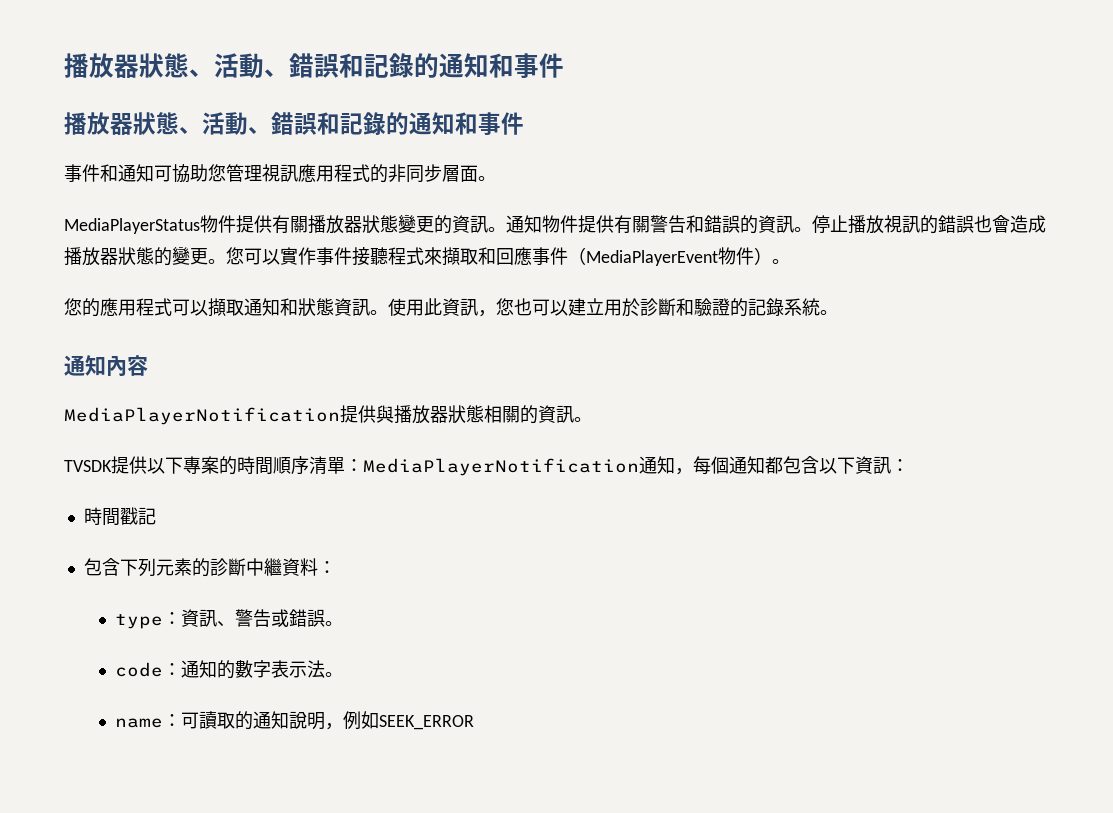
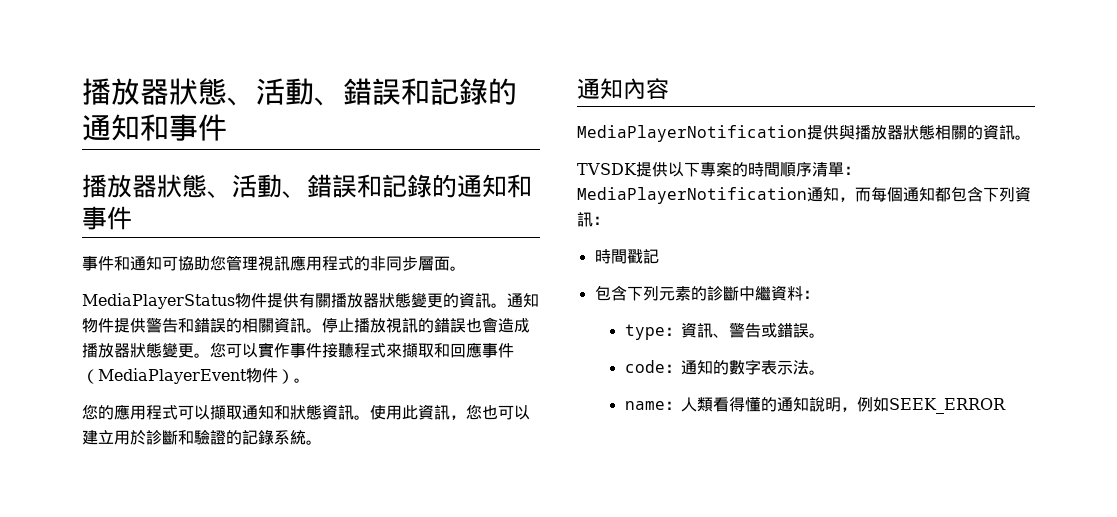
- 通知物件提供有關警告和錯誤的資訊。
+ 通知物件提供警告和錯誤的相關資訊。
- 停止播放視訊的錯誤也會造成播放器狀態的變更。
+ 停止播放視訊的錯誤也會造成播放器狀態變更。
- TVSDK提供以下專案的時間順序清單：MediaPlayerNotification通知，每個通知都包含以下資訊：
+ TVSDK提供以下專案的時間順序清單：MediaPlayerNotification通知，而每個通知都包含下列資訊：
- name：可讀取的通知說明，例如SEEK_ERROR
+ name：人類看得懂的通知說明，例如SEEK_ERROR

